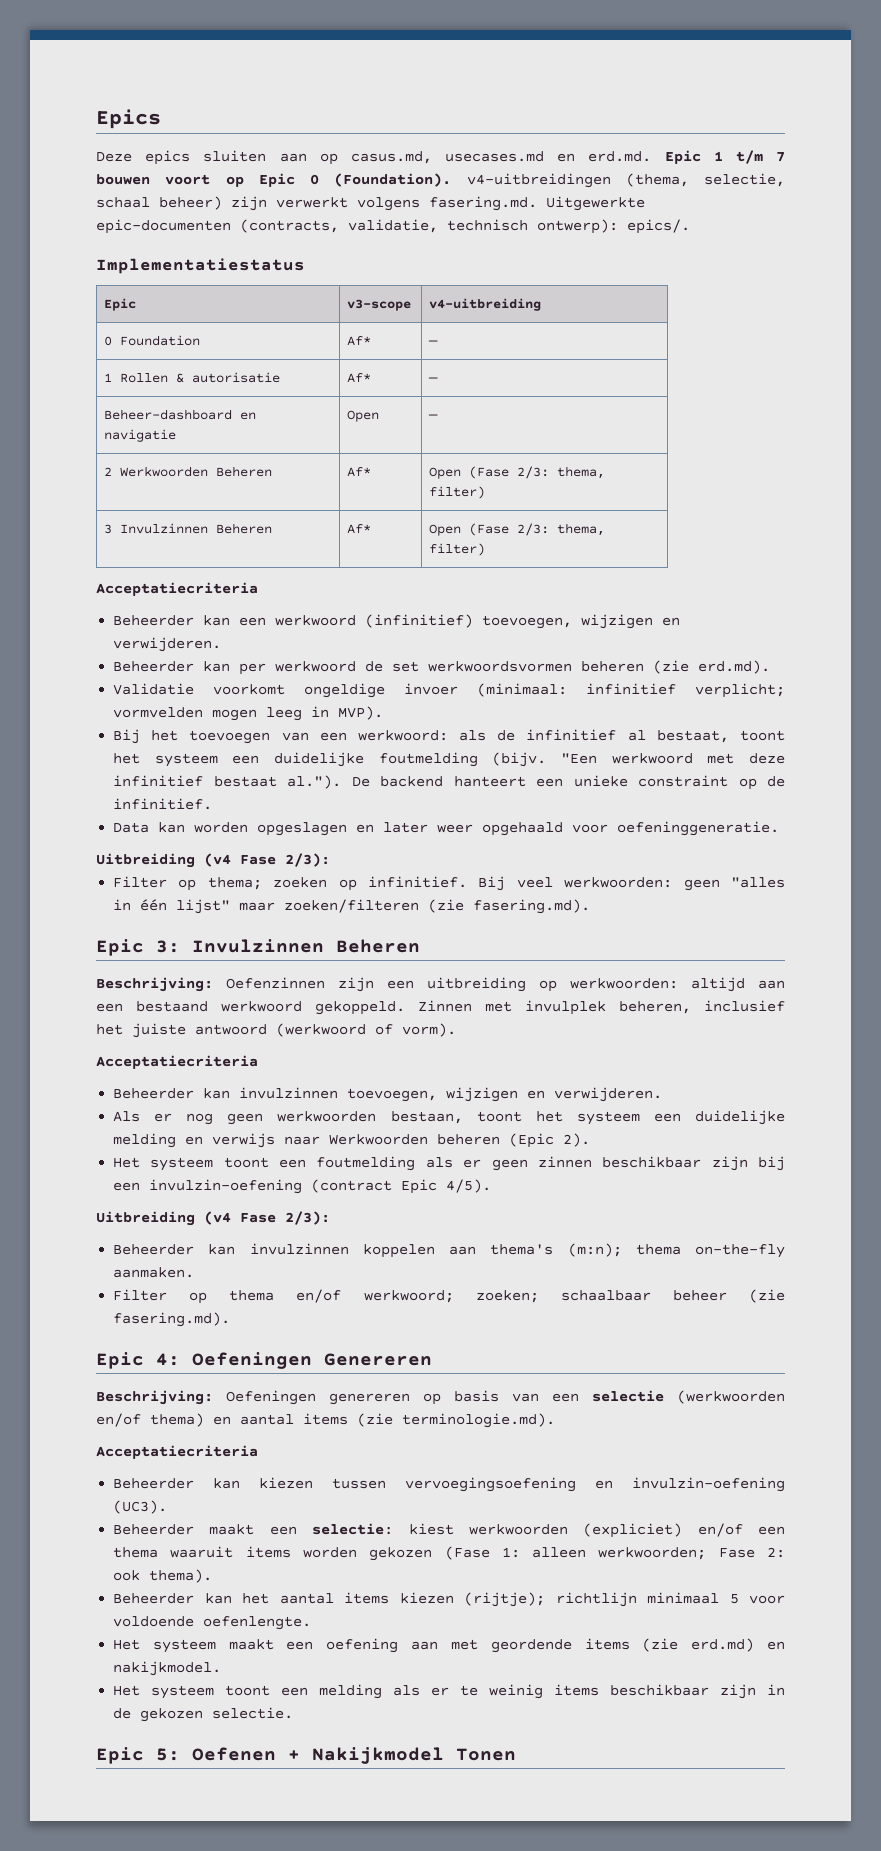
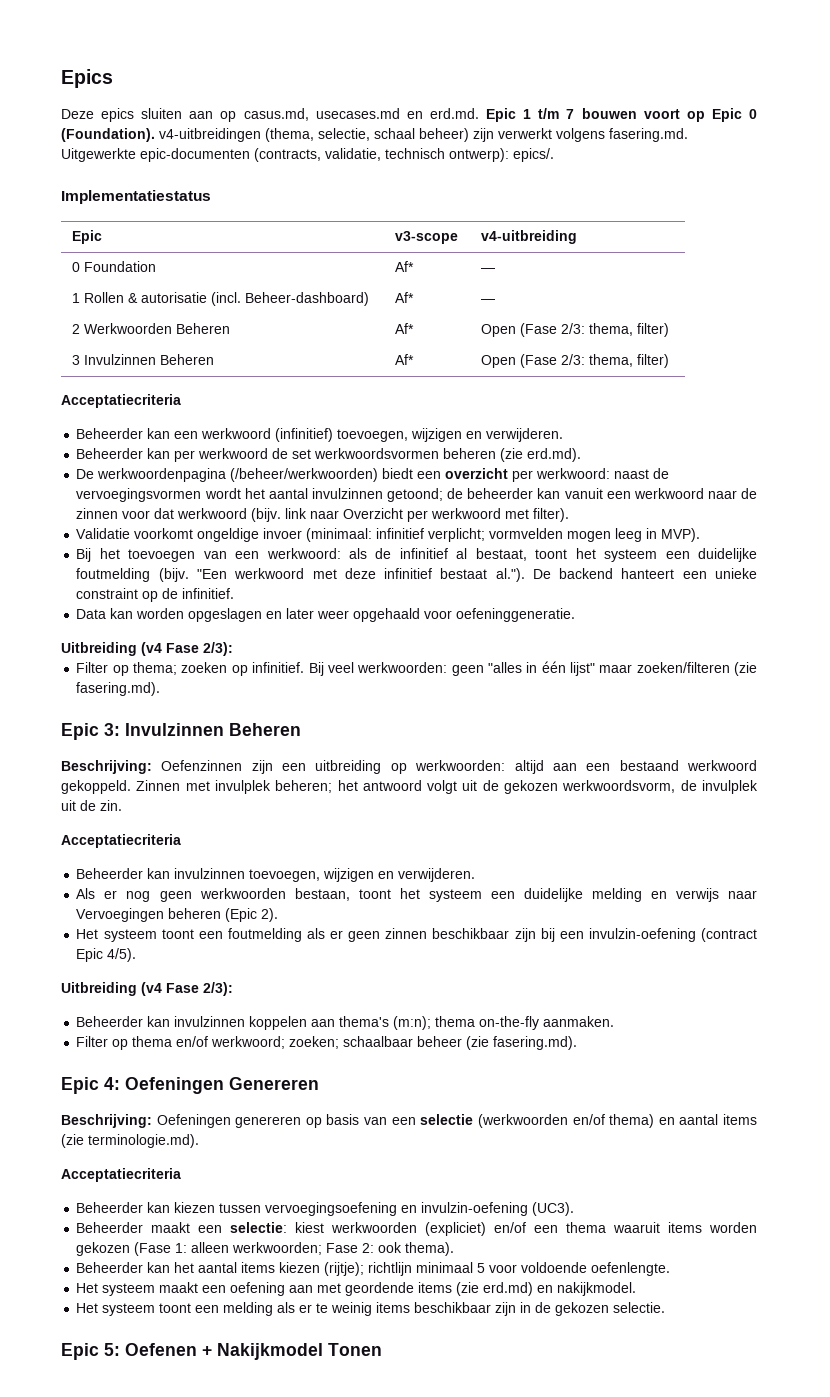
- 1 Rollen & autorisatie | Af* | —
- Beheer-dashboard en navigatie | Open | —
+ 1 Rollen & autorisatie (incl. Beheer-dashboard) | Af* | —
+ De werkwoordenpagina (/beheer/werkwoorden) biedt een overzicht per werkwoord: naast de vervoegingsvormen wordt het aantal invulzinnen getoond; de beheerder kan vanuit een werkwoord naar de zinnen voor dat werkwoord (bijv. link naar Overzicht per werkwoord met filter).
- Zinnen met invulplek beheren, inclusief het juiste antwoord (werkwoord of vorm).
+ Zinnen met invulplek beheren; het antwoord volgt uit de gekozen werkwoordsvorm, de invulplek uit de zin.
- Als er nog geen werkwoorden bestaan, toont het systeem een duidelijke melding en verwijs naar Werkwoorden beheren (Epic 2).
+ Als er nog geen werkwoorden bestaan, toont het systeem een duidelijke melding en verwijs naar Vervoegingen beheren (Epic 2).

